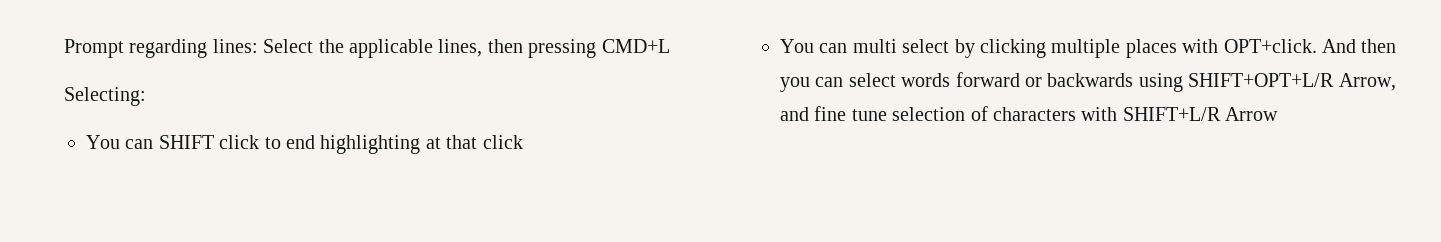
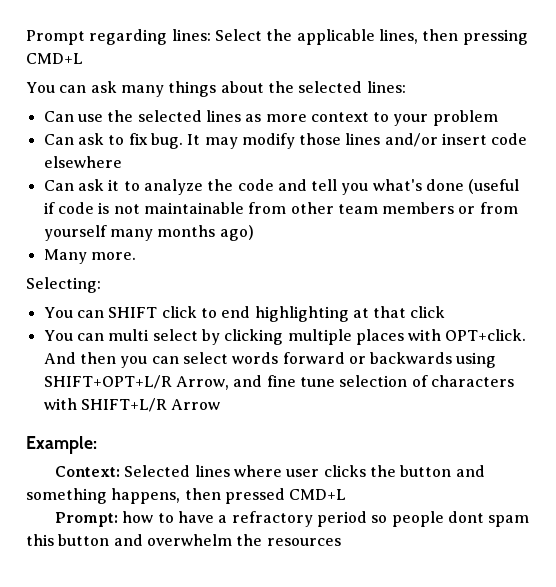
+ You can ask many things about the selected lines:
+ Can use the selected lines as more context to your problem
+ Can ask to fix bug. It may modify those lines and/or insert code elsewhere
+ Can ask it to analyze the code and tell you what's done (useful if code is not maintainable from other team members or from yourself many months ago)
+ Many more.
+ Example:
+ Context: Selected lines where user clicks the button and something happens, then pressed CMD+L
+ Prompt: how to have a refractory period so people dont spam this button and overwhelm the resources

